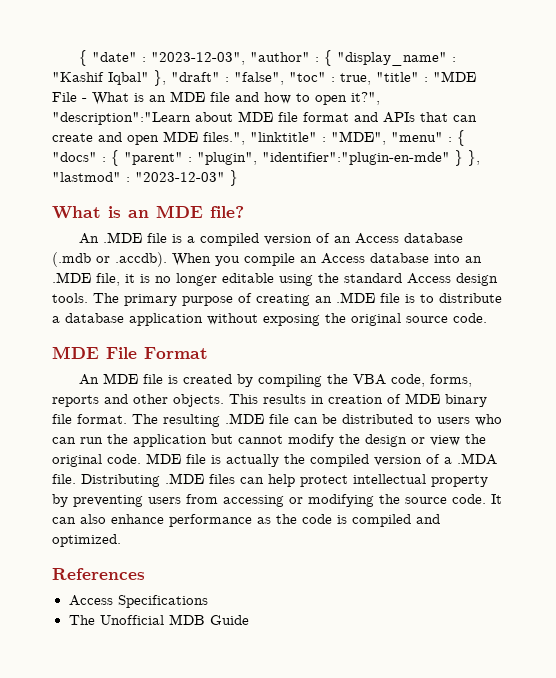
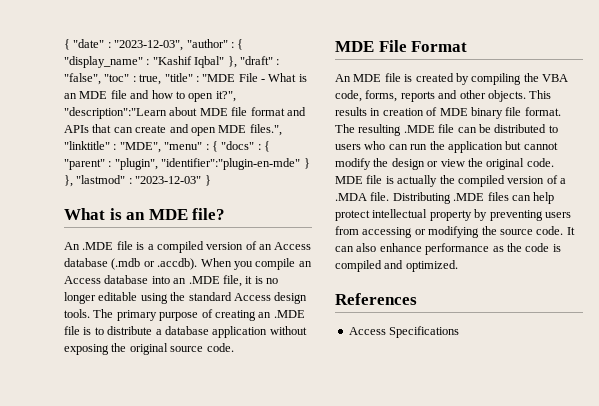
- The Unofficial MDB Guide

